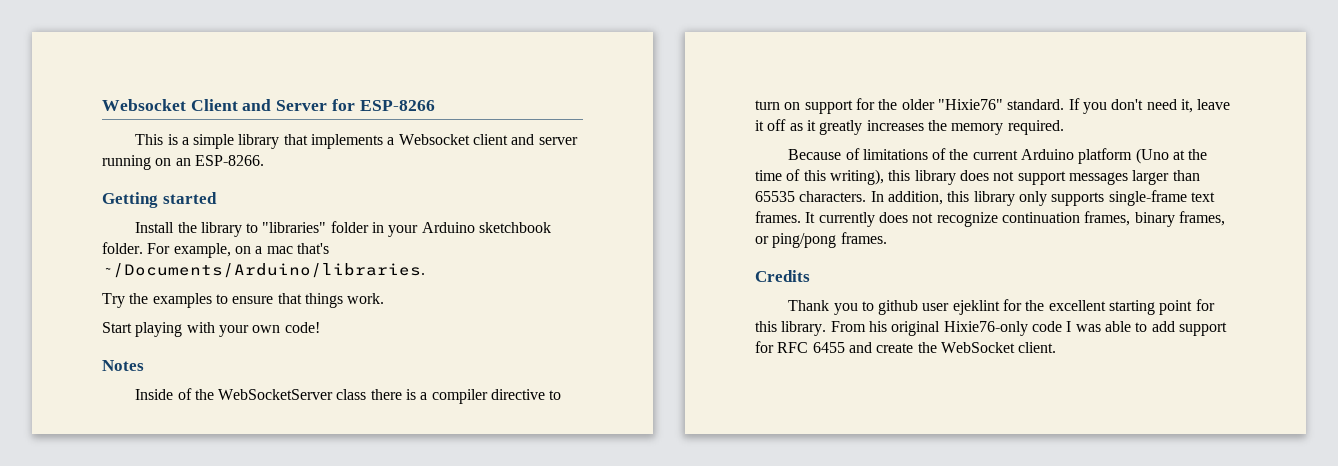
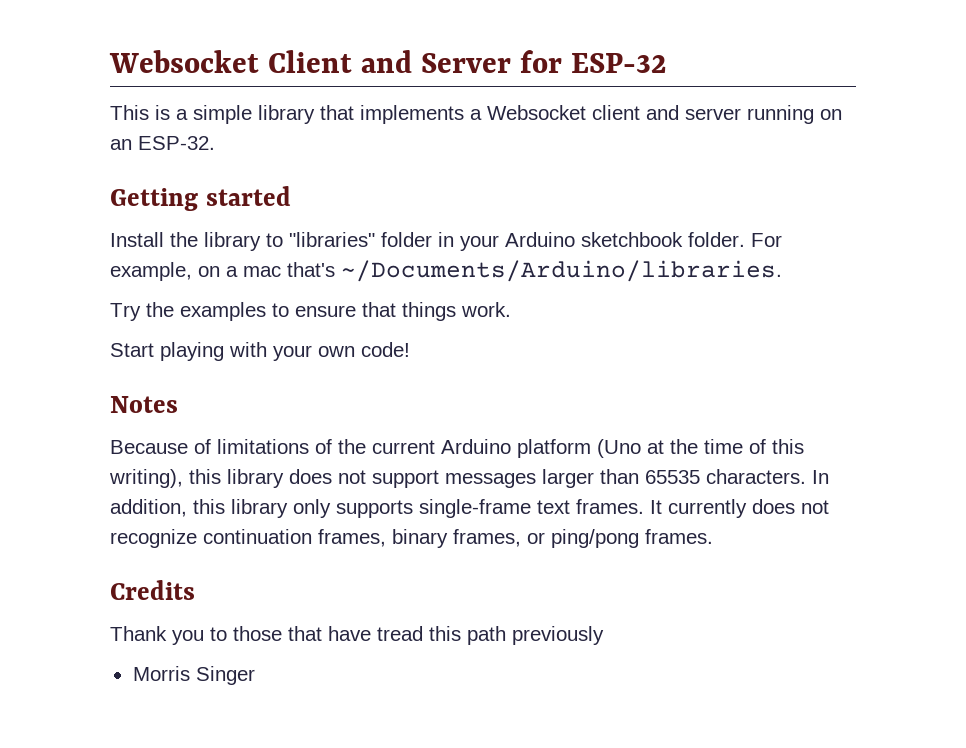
- Websocket Client and Server for ESP-8266
+ Websocket Client and Server for ESP-32
- This is a simple library that implements a Websocket client and server running on an ESP-8266.
+ This is a simple library that implements a Websocket client and server running on an ESP-32.
- Inside of the WebSocketServer class there is a compiler directive to turn on support for the older "Hixie76" standard. If you don't need it, leave it off as it greatly increases the memory required.
- Thank you to github user ejeklint for the excellent starting point for this library. From his original Hixie76-only code I was able to add support for RFC 6455 and create the WebSocket client.
+ Thank you to those that have tread this path previously
+ Morris Singer

